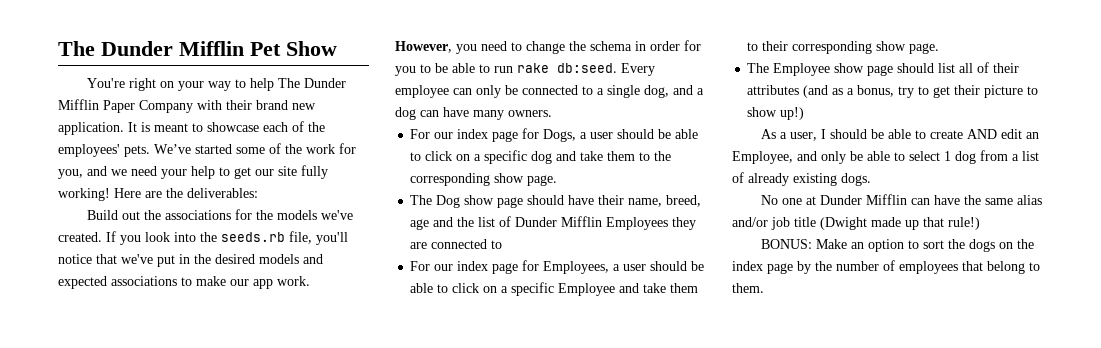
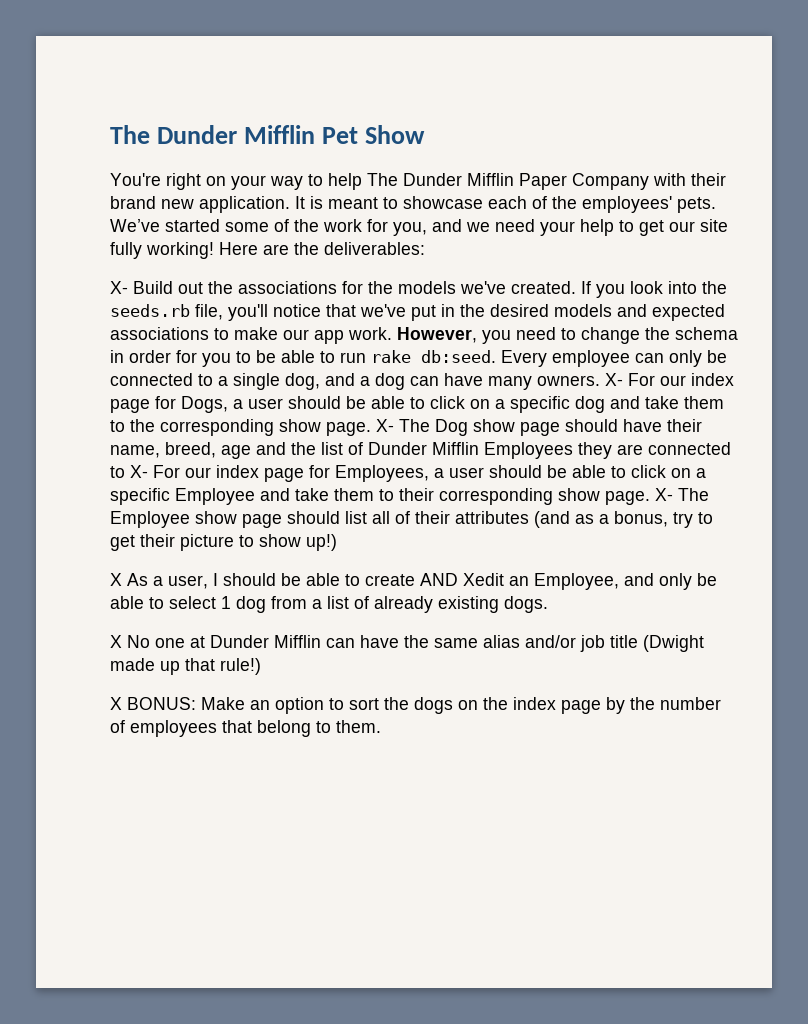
- Build out the associations for the models we've created.
+ X- Build out the associations for the models we've created.
- Every employee can only be connected to a single dog, and a dog can have many owners.
- For our index page for Dogs, a user should be able to click on a specific dog and take them to the corresponding show page.
- The Dog show page should have their name, breed, age and the list of Dunder Mifflin Employees they are connected to
- For our index page for Employees, a user should be able to click on a specific Employee and take them to their corresponding show page.
- The Employee show page should list all of their attributes (and as a bonus, try to get their picture to show up!)
+ Every employee can only be connected to a single dog, and a dog can have many owners. X- For our index page for Dogs, a user should be able to click on a specific dog and take them to the corresponding show page. X- The Dog show page should have their name, breed, age and the list of Dunder Mifflin Employees they are connected to X- For our index page for Employees, a user should be able to click on a specific Employee and take them to their corresponding show page. X- The Employee show page should list all of their attributes (and as a bonus, try to get their picture to show up!)
- As a user, I should be able to create AND edit an Employee, and only be able to select 1 dog from a list of already existing dogs.
+ X As a user, I should be able to create AND Xedit an Employee, and only be able to select 1 dog from a list of already existing dogs.
- No one at Dunder Mifflin can have the same alias and/or job title (Dwight made up that rule!)
+ X No one at Dunder Mifflin can have the same alias and/or job title (Dwight made up that rule!)
- BONUS: Make an option to sort the dogs on the index page by the number of employees that belong to them.
+ X BONUS: Make an option to sort the dogs on the index page by the number of employees that belong to them.

